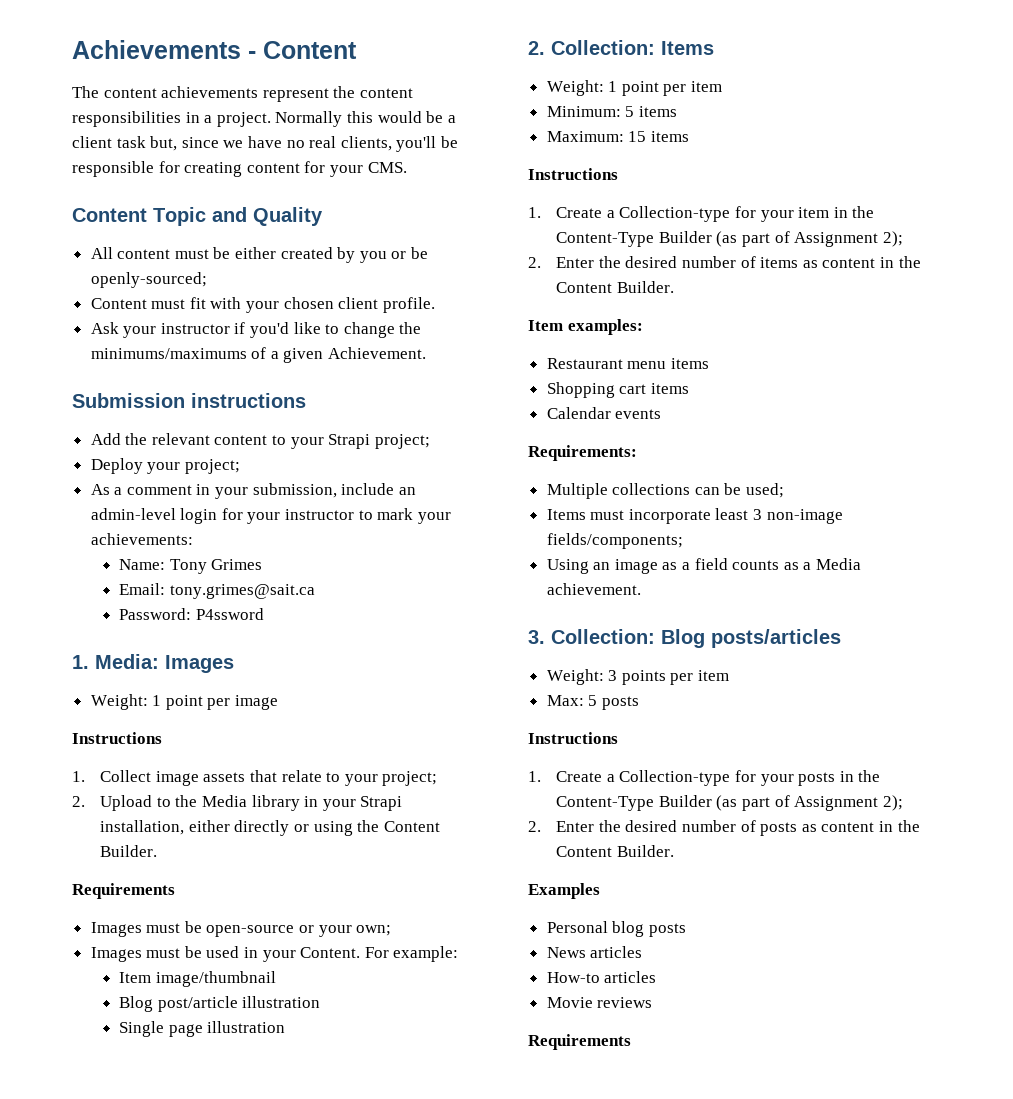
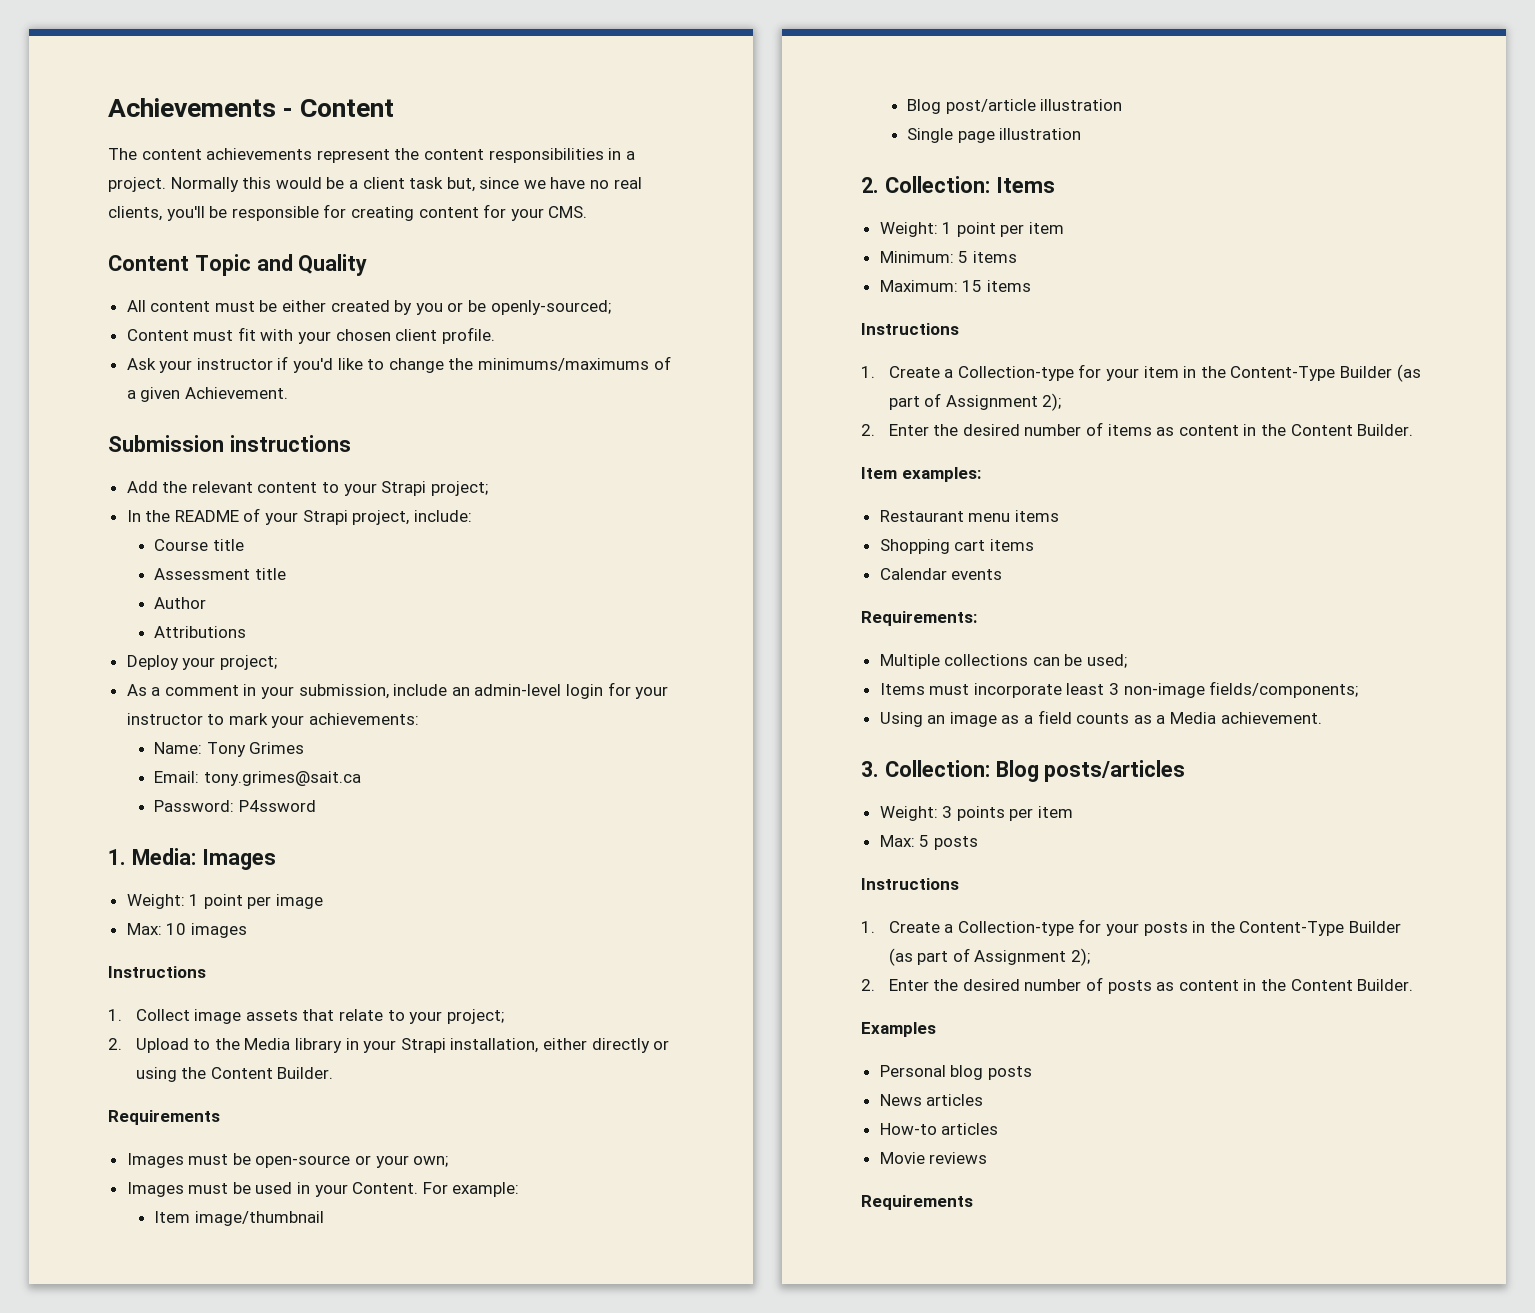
+ In the README of your Strapi project, include:
+ Course title
+ Assessment title
+ Author
+ Attributions
+ Max: 10 images

